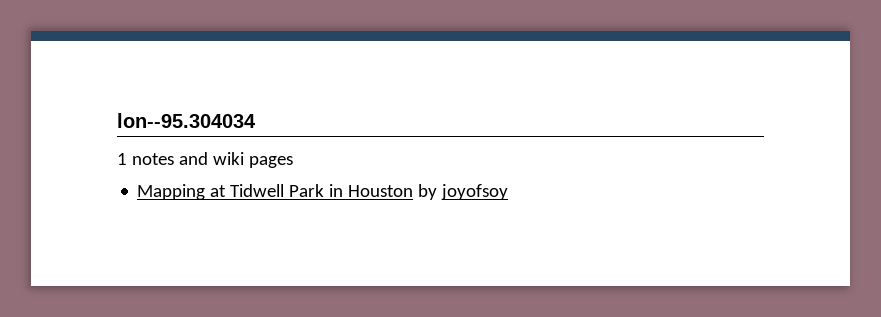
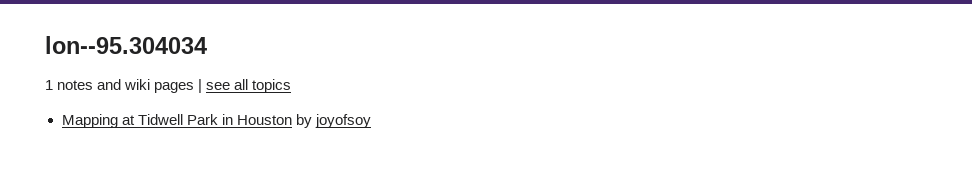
- 1 notes and wiki pages
+ 1 notes and wiki pages | see all topics

